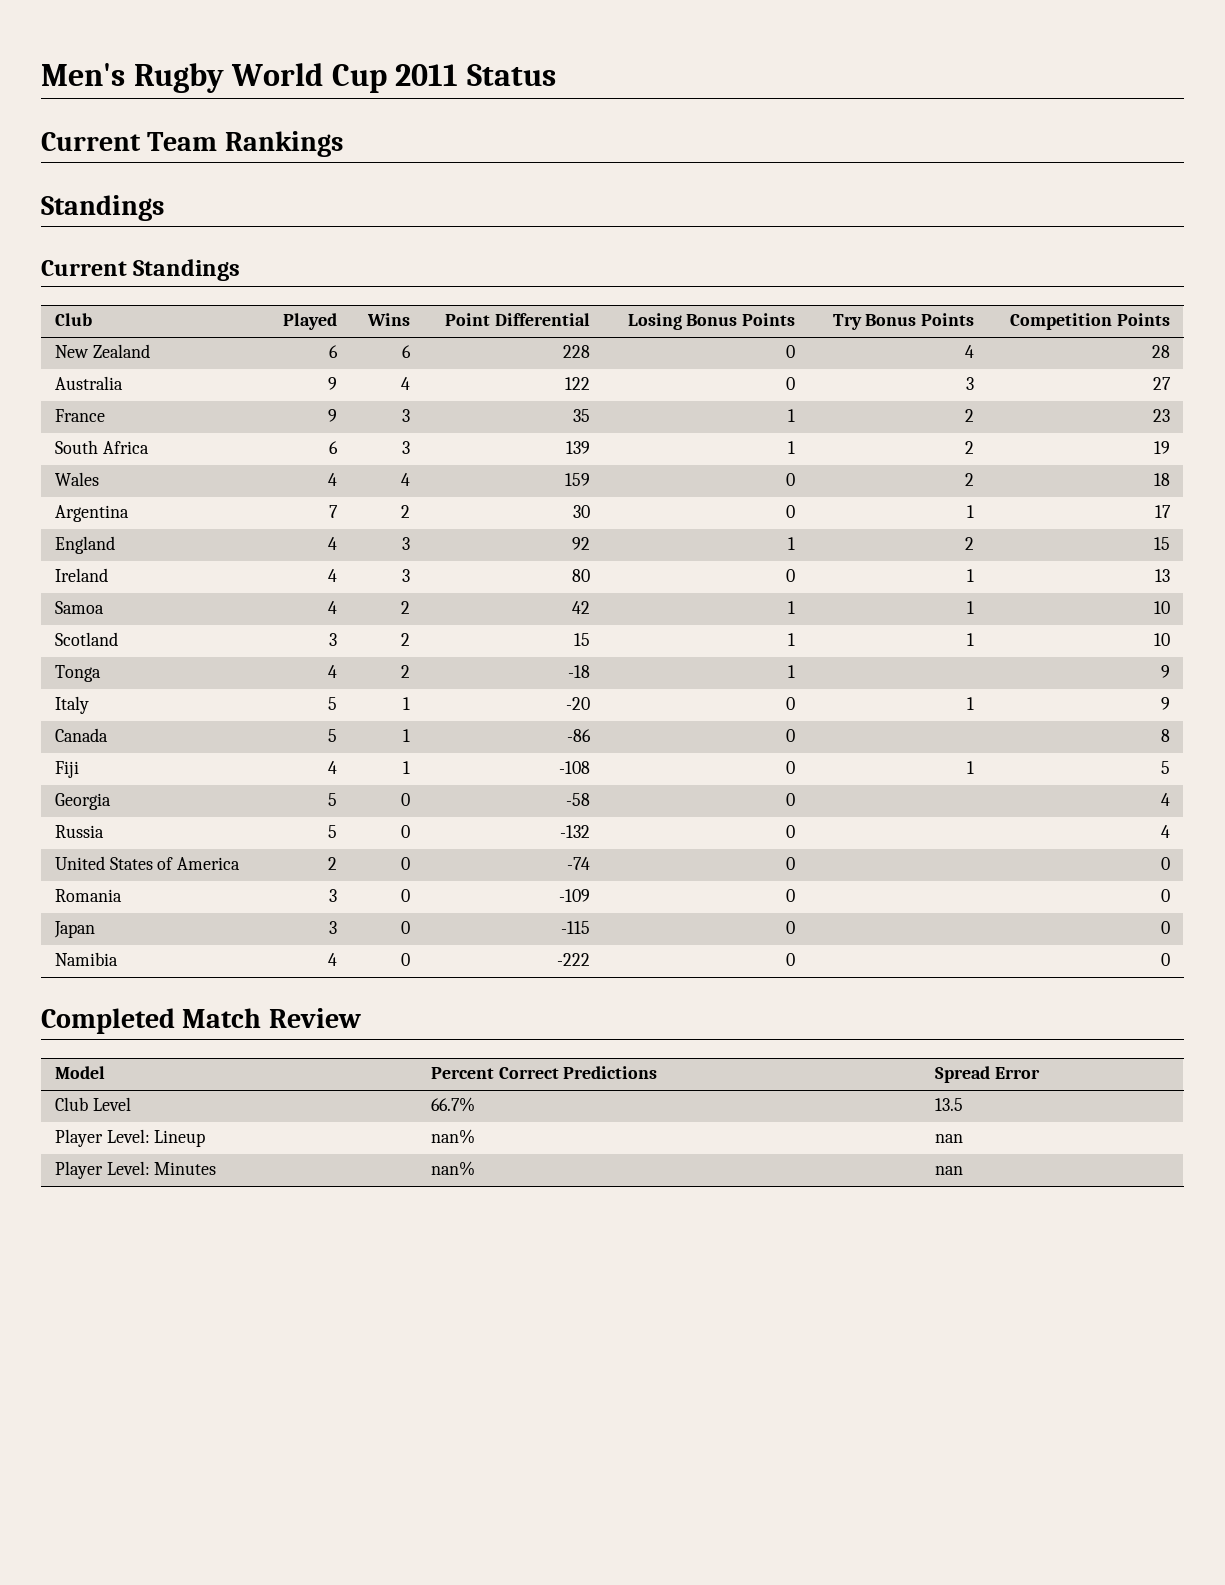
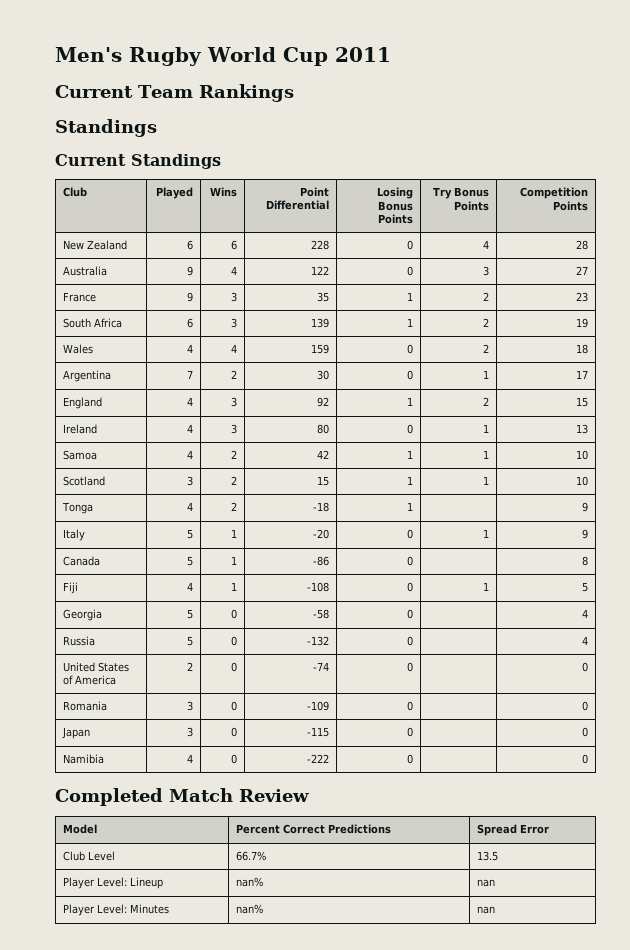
- Men's Rugby World Cup 2011 Status
+ Men's Rugby World Cup 2011

